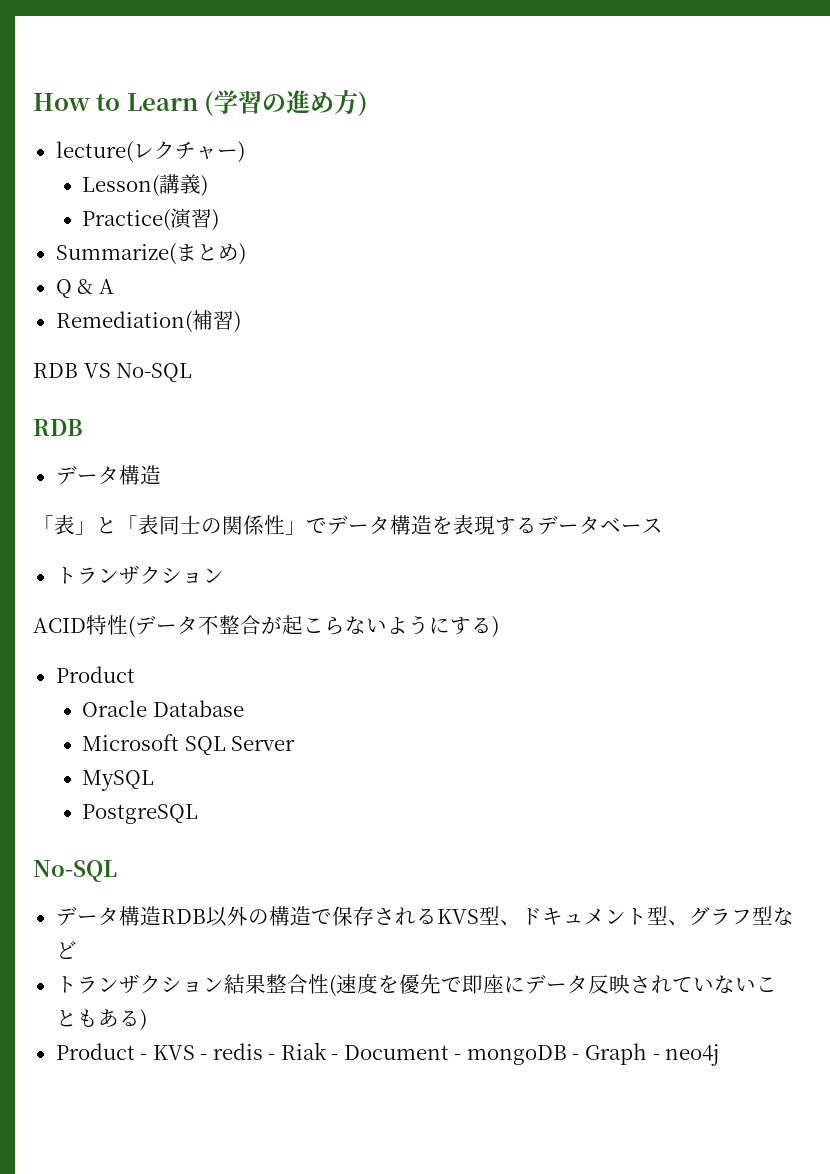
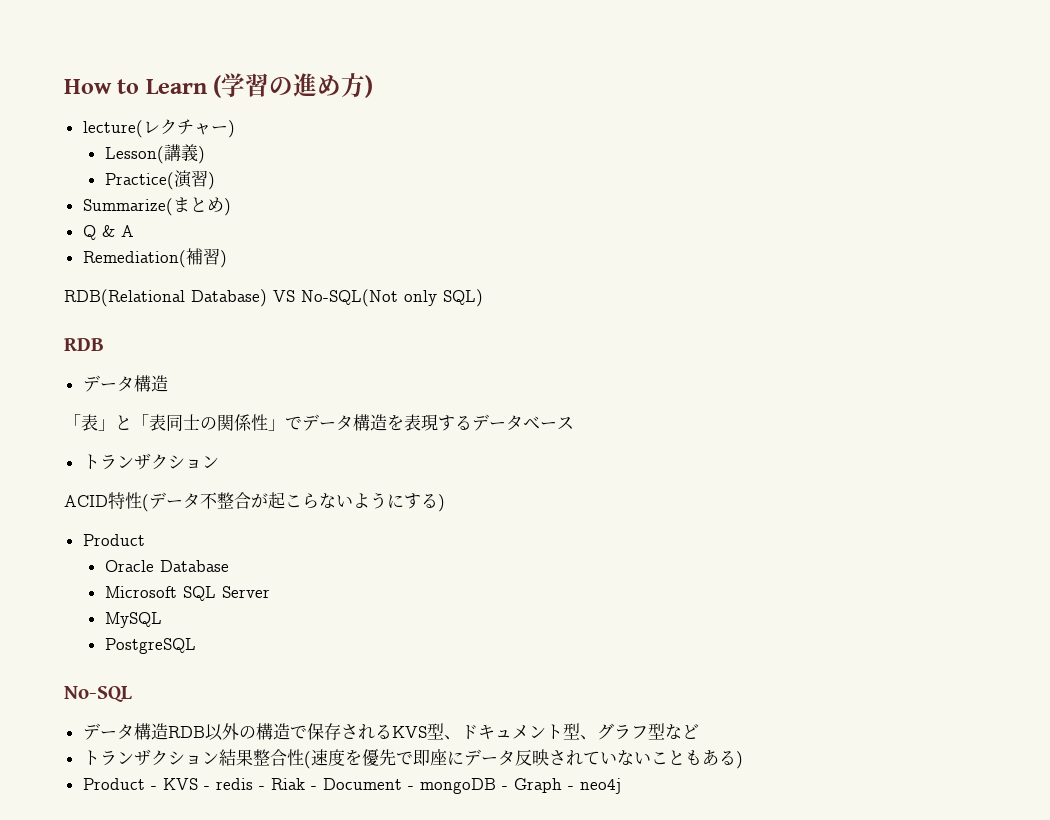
- RDB VS No-SQL
+ RDB(Relational Database) VS No-SQL(Not only SQL)

